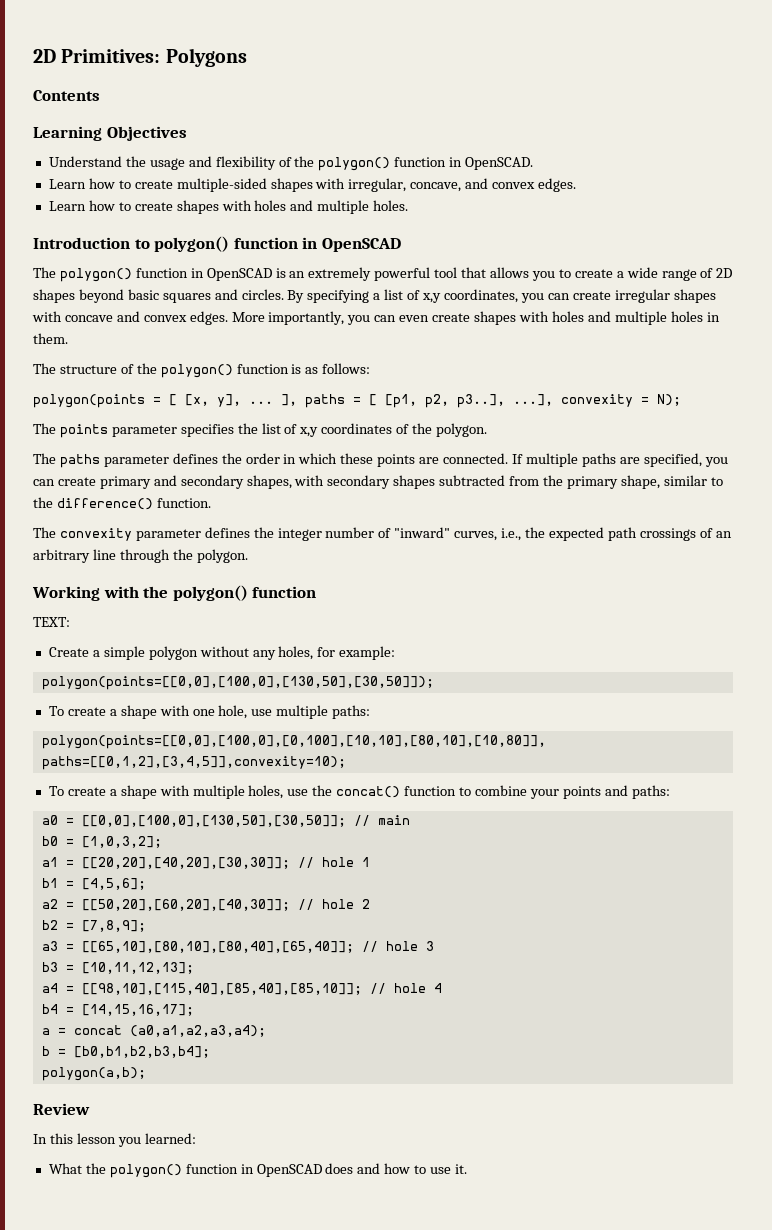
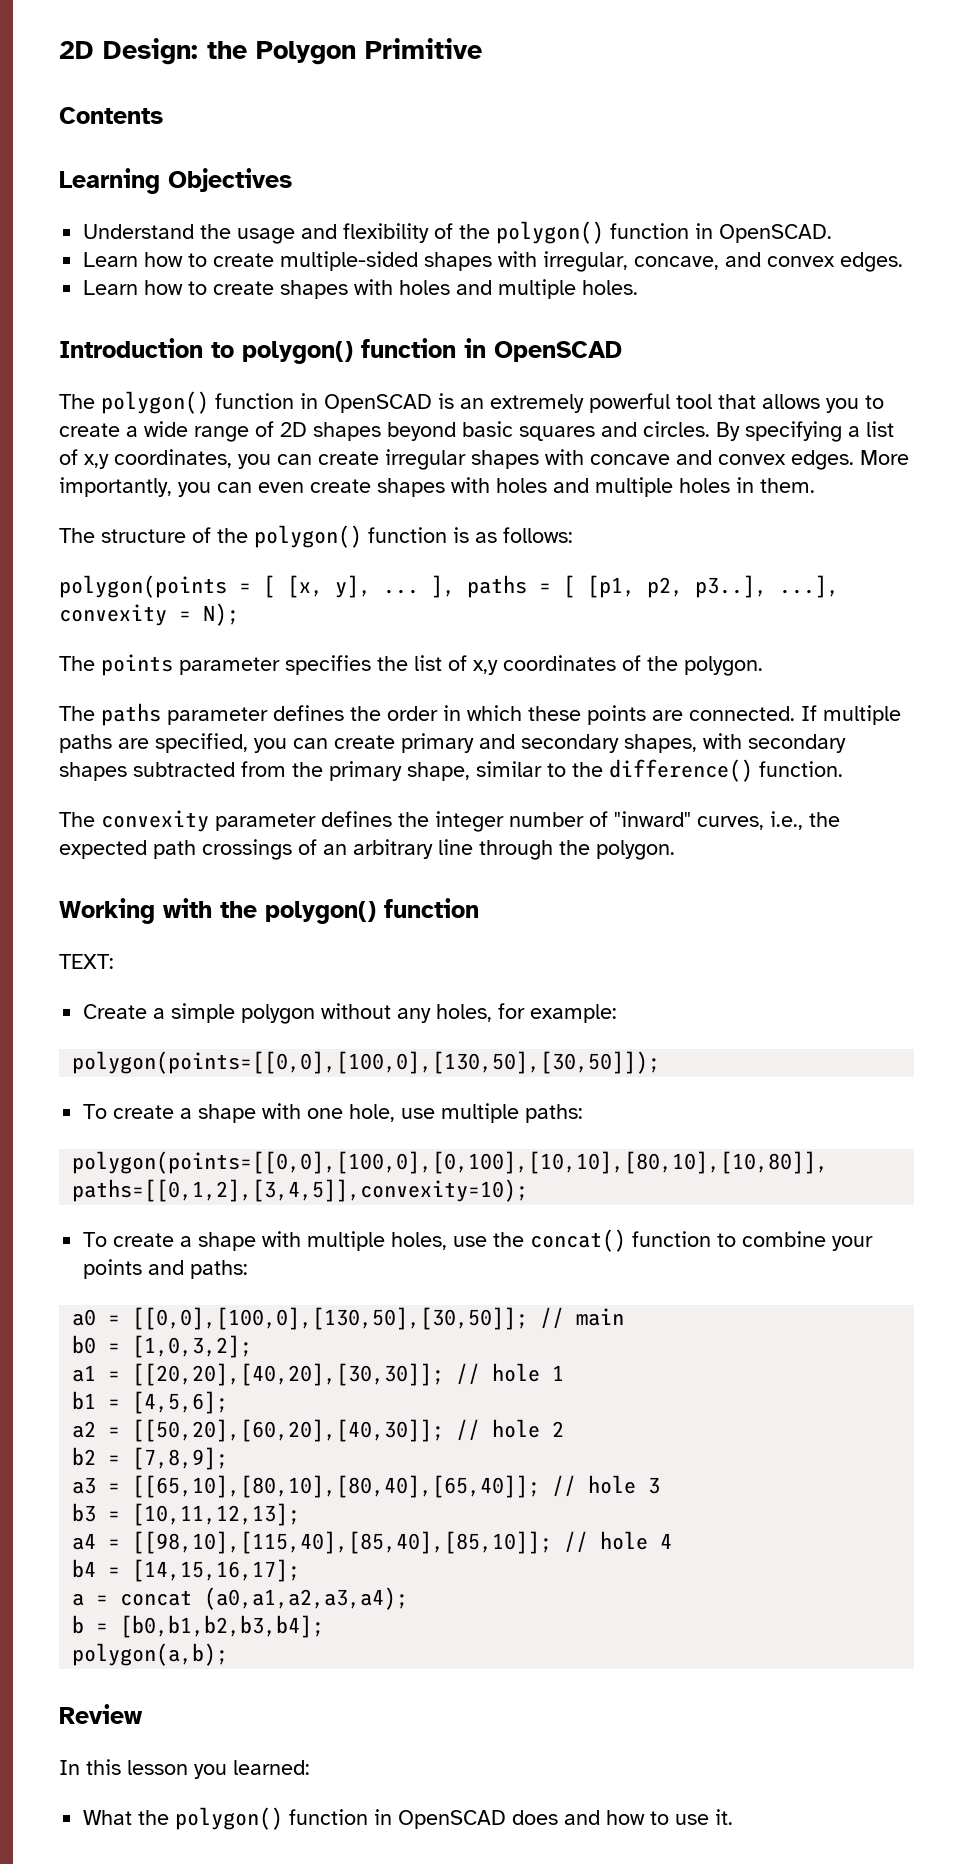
- 2D Primitives: Polygons
+ 2D Design: the Polygon Primitive

